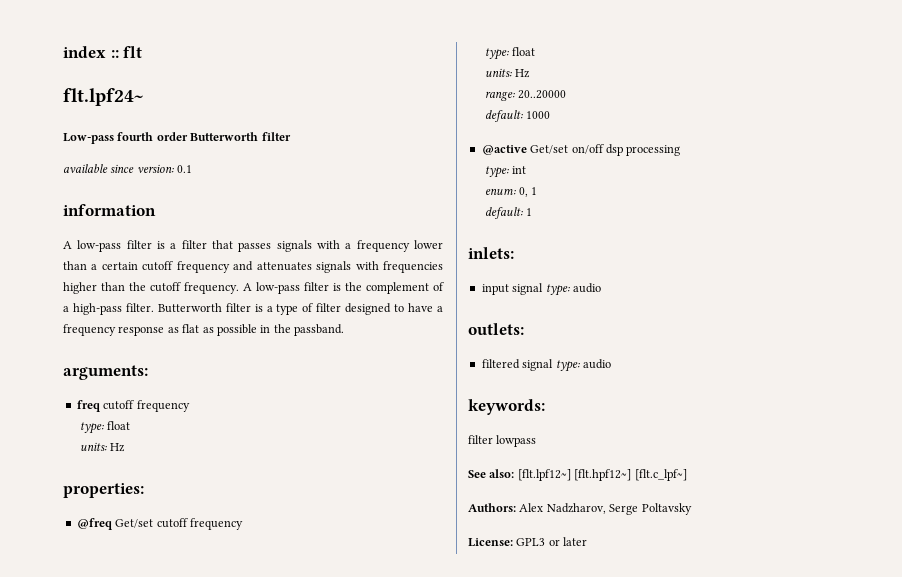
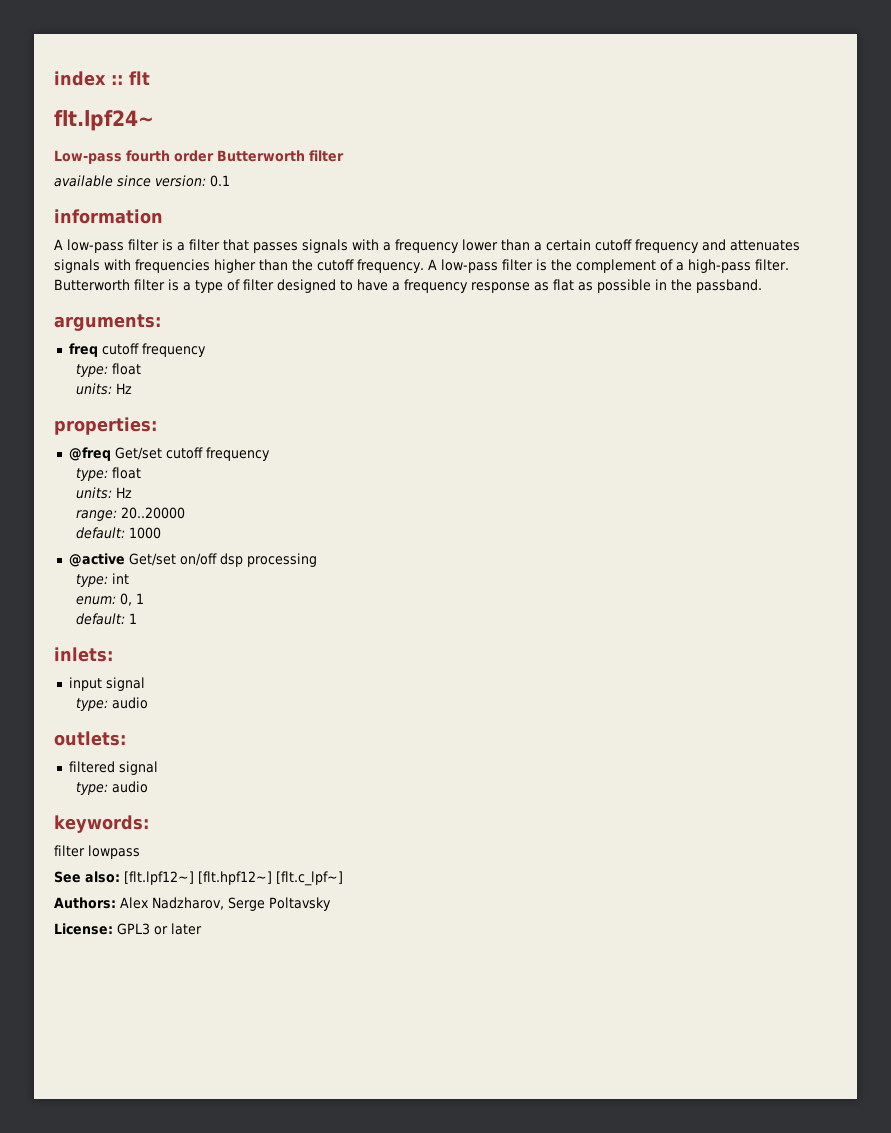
- input signal type: audio
+ input signal
+ type: audio
- filtered signal type: audio
+ filtered signal
+ type: audio

